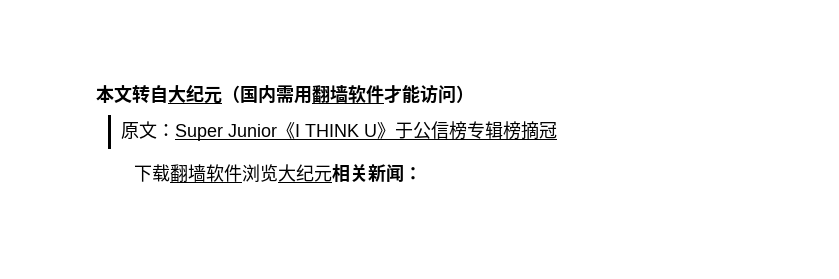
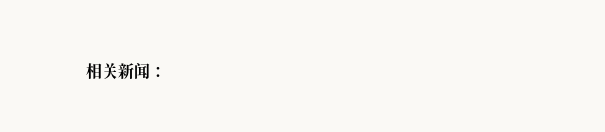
- 本文转自大纪元（国内需用翻墙软件才能访问）
- 原文：Super Junior《I THINK U》于公信榜专辑榜摘冠
- 下载翻墙软件浏览大纪元相关新闻：
+ 相关新闻：

